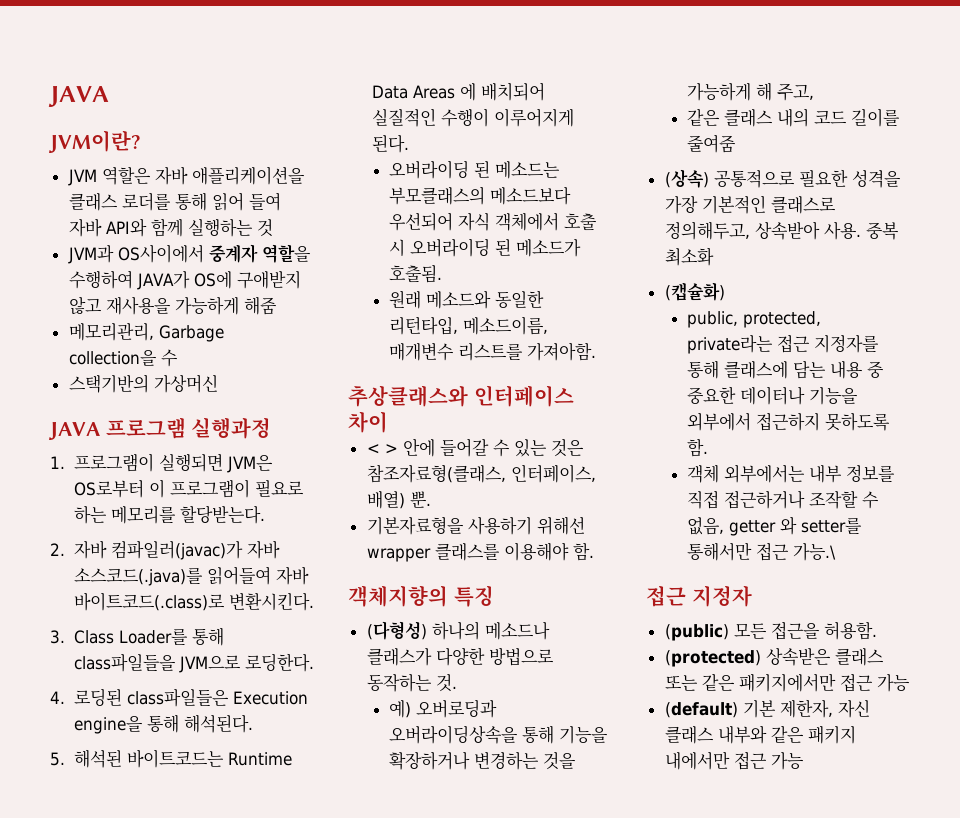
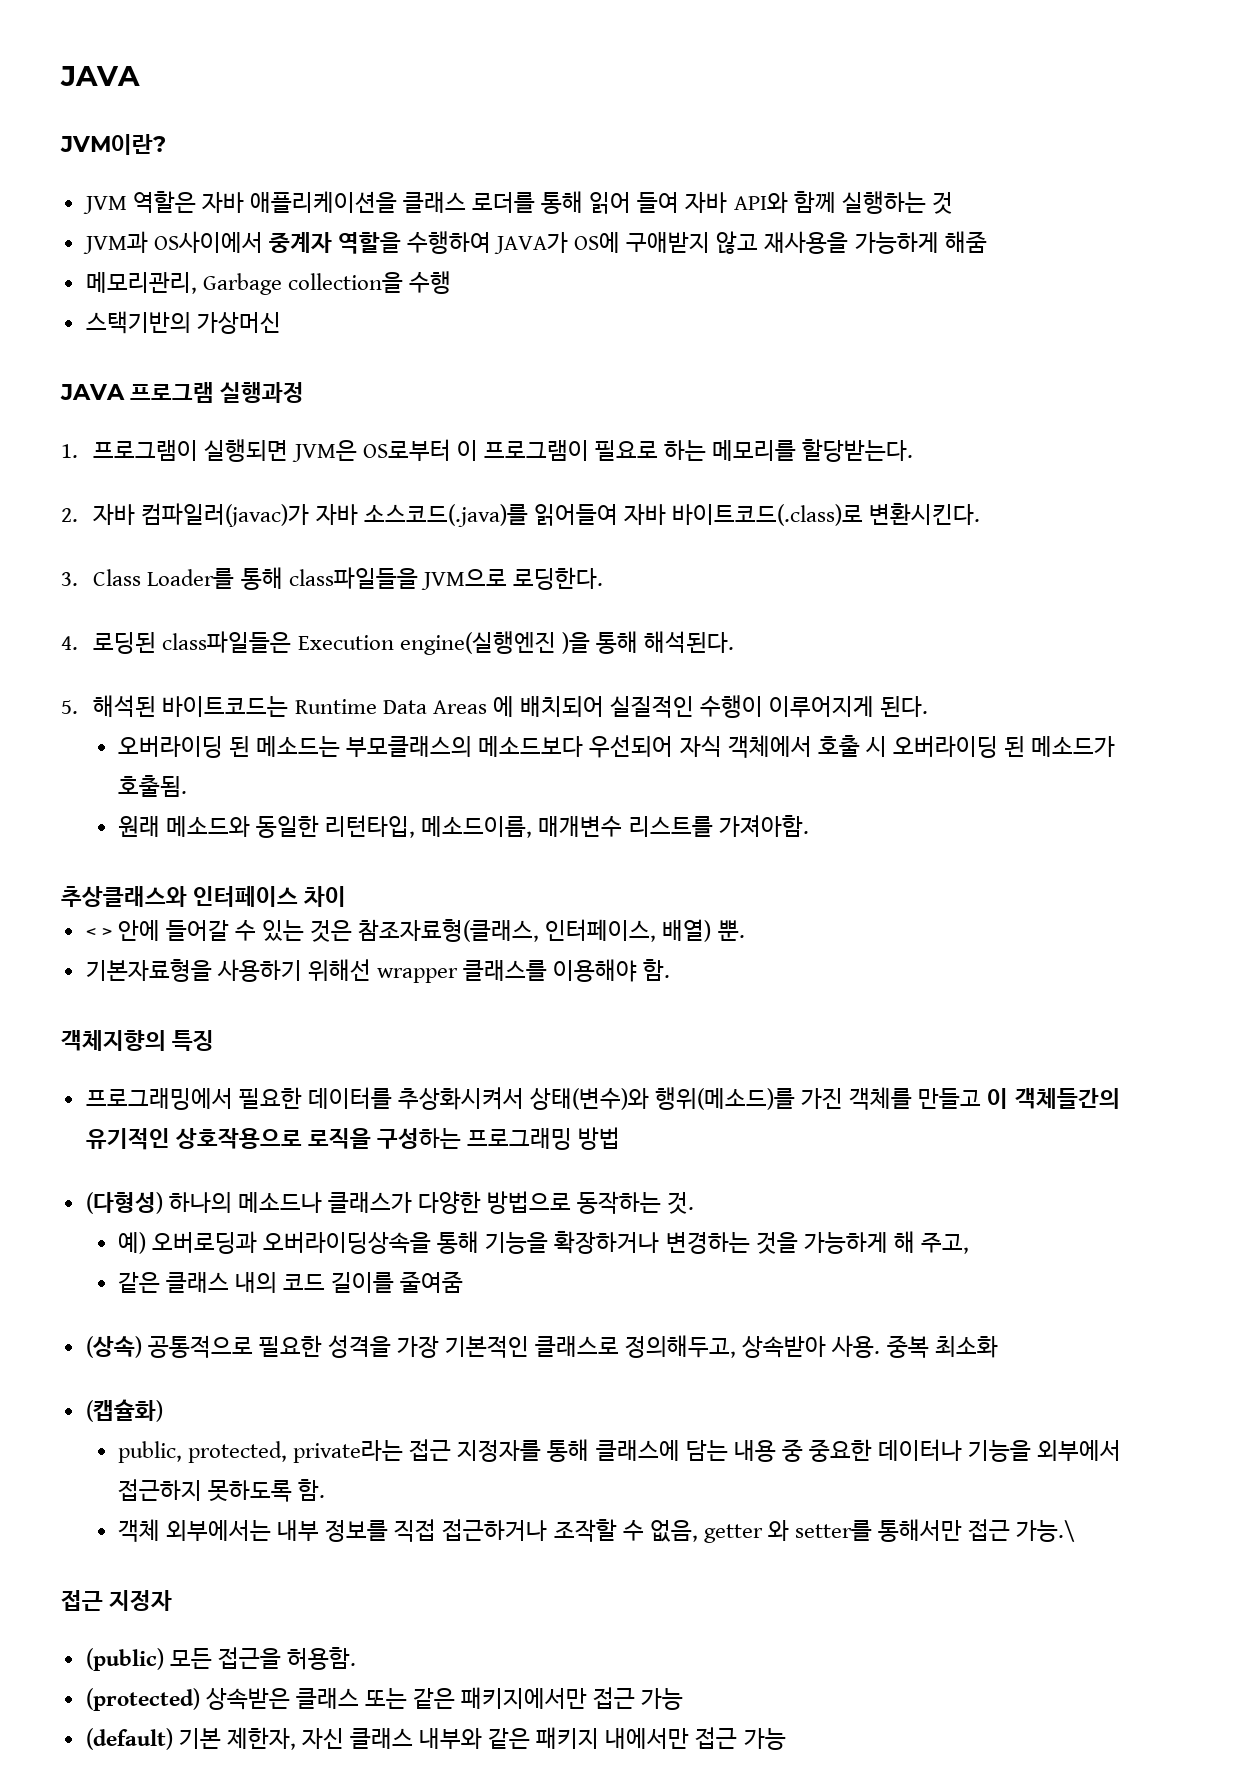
- 메모리관리, Garbage collection을 수
+ 메모리관리, Garbage collection을 수행
- 4. 로딩된 class파일들은 Execution engine을 통해 해석된다.
+ 4. 로딩된 class파일들은 Execution engine(실행엔진 )을 통해 해석된다.
+ 프로그래밍에서 필요한 데이터를 추상화시켜서 상태(변수)와 행위(메소드)를 가진 객체를 만들고 이 객체들간의 유기적인 상호작용으로 로직을 구성하는 프로그래밍 방법

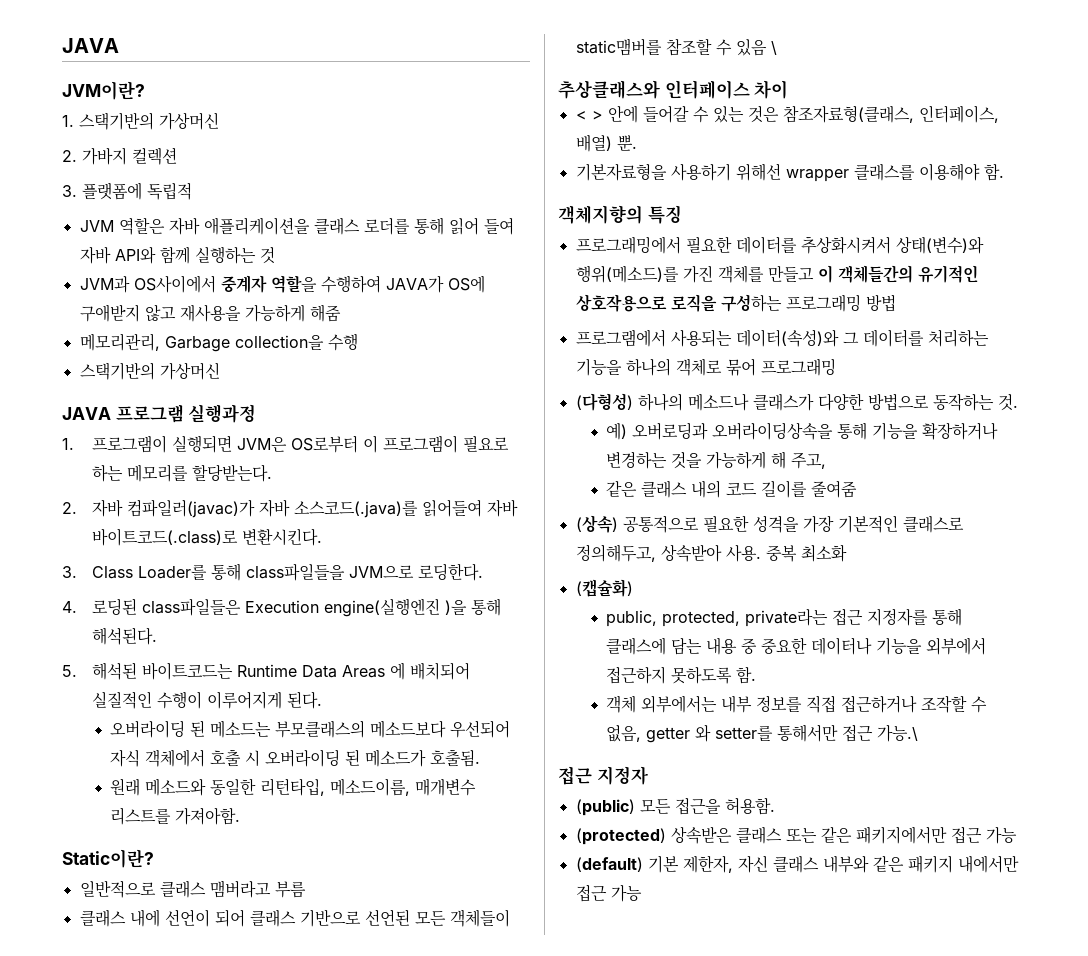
+ 1. 스택기반의 가상머신
+ 2. 가바지 컬렉션
+ 3. 플랫폼에 독립적
+ Static이란?
+ 일반적으로 클래스 맴버라고 부름
+ 클래스 내에 선언이 되어 클래스 기반으로 선언된 모든 객체들이 static맴버를 참조할 수 있음 \
+ 프로그램에서 사용되는 데이터(속성)와 그 데이터를 처리하는 기능을 하나의 객체로 묶어 프로그래밍

